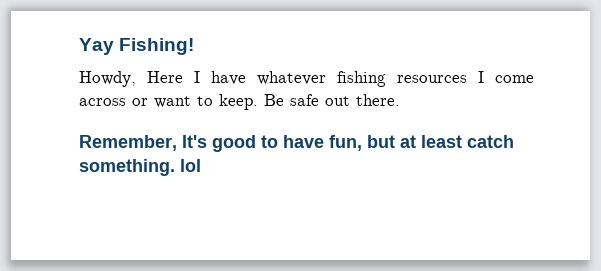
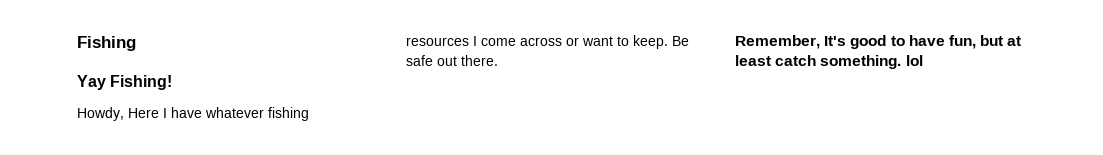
+ Fishing

